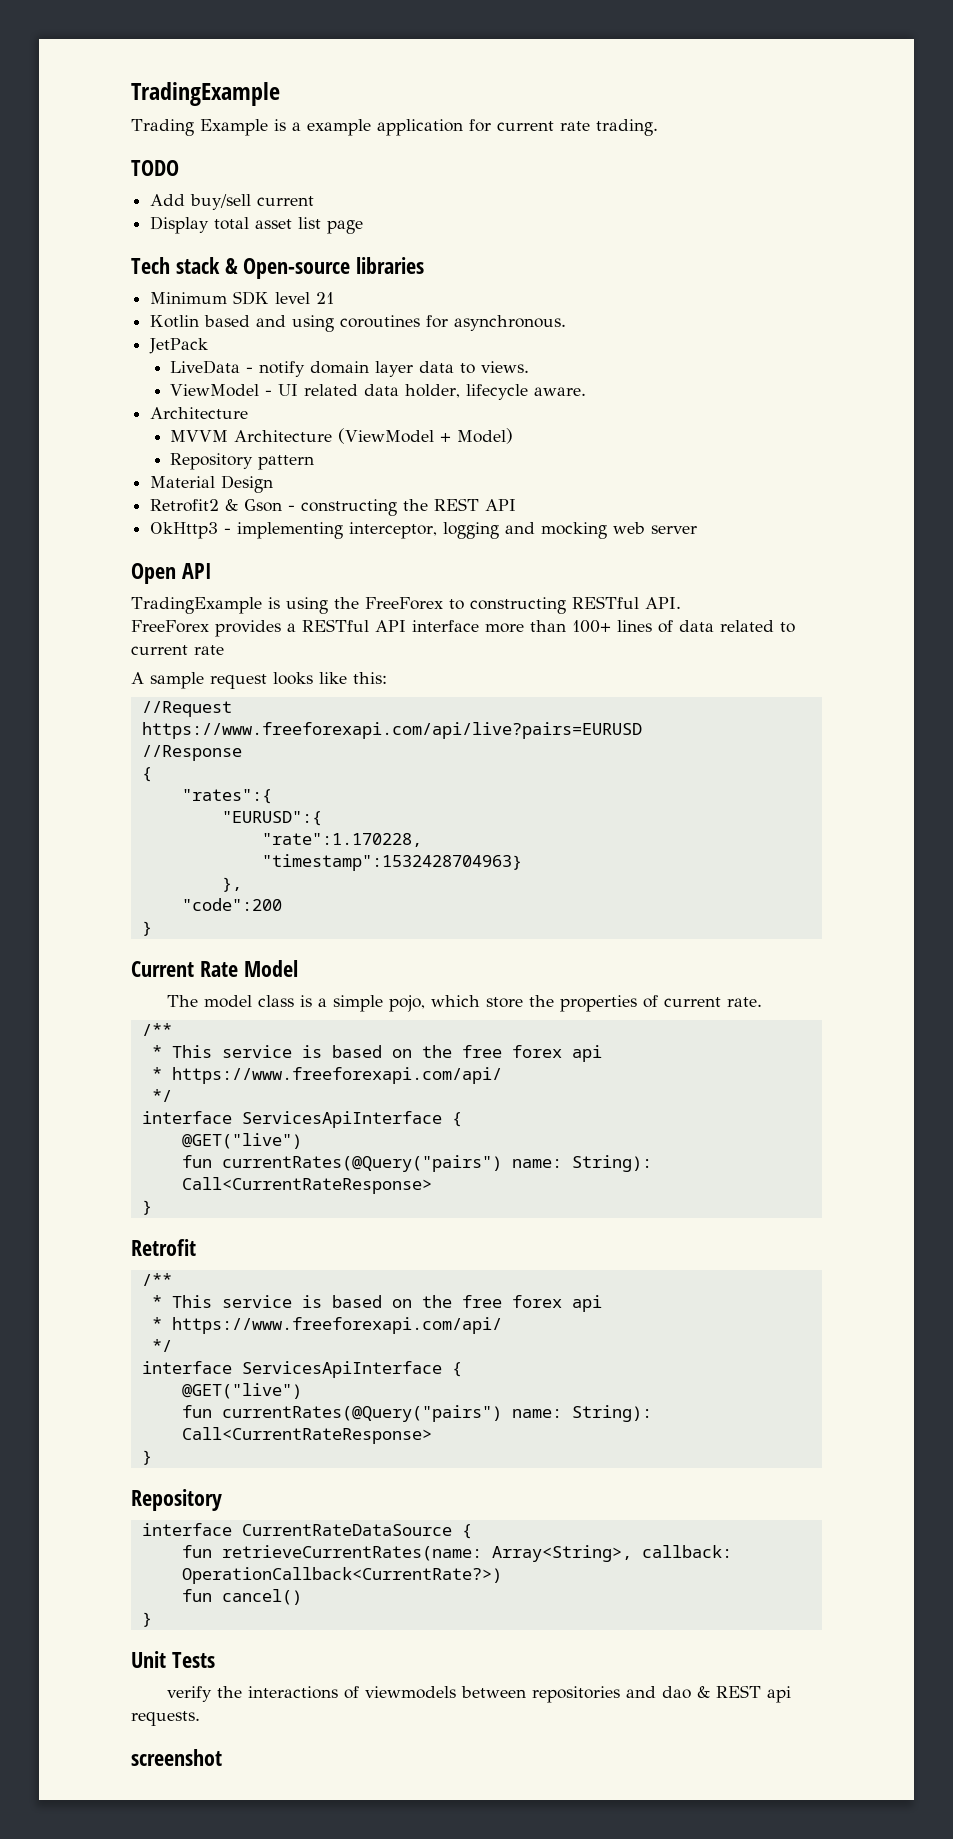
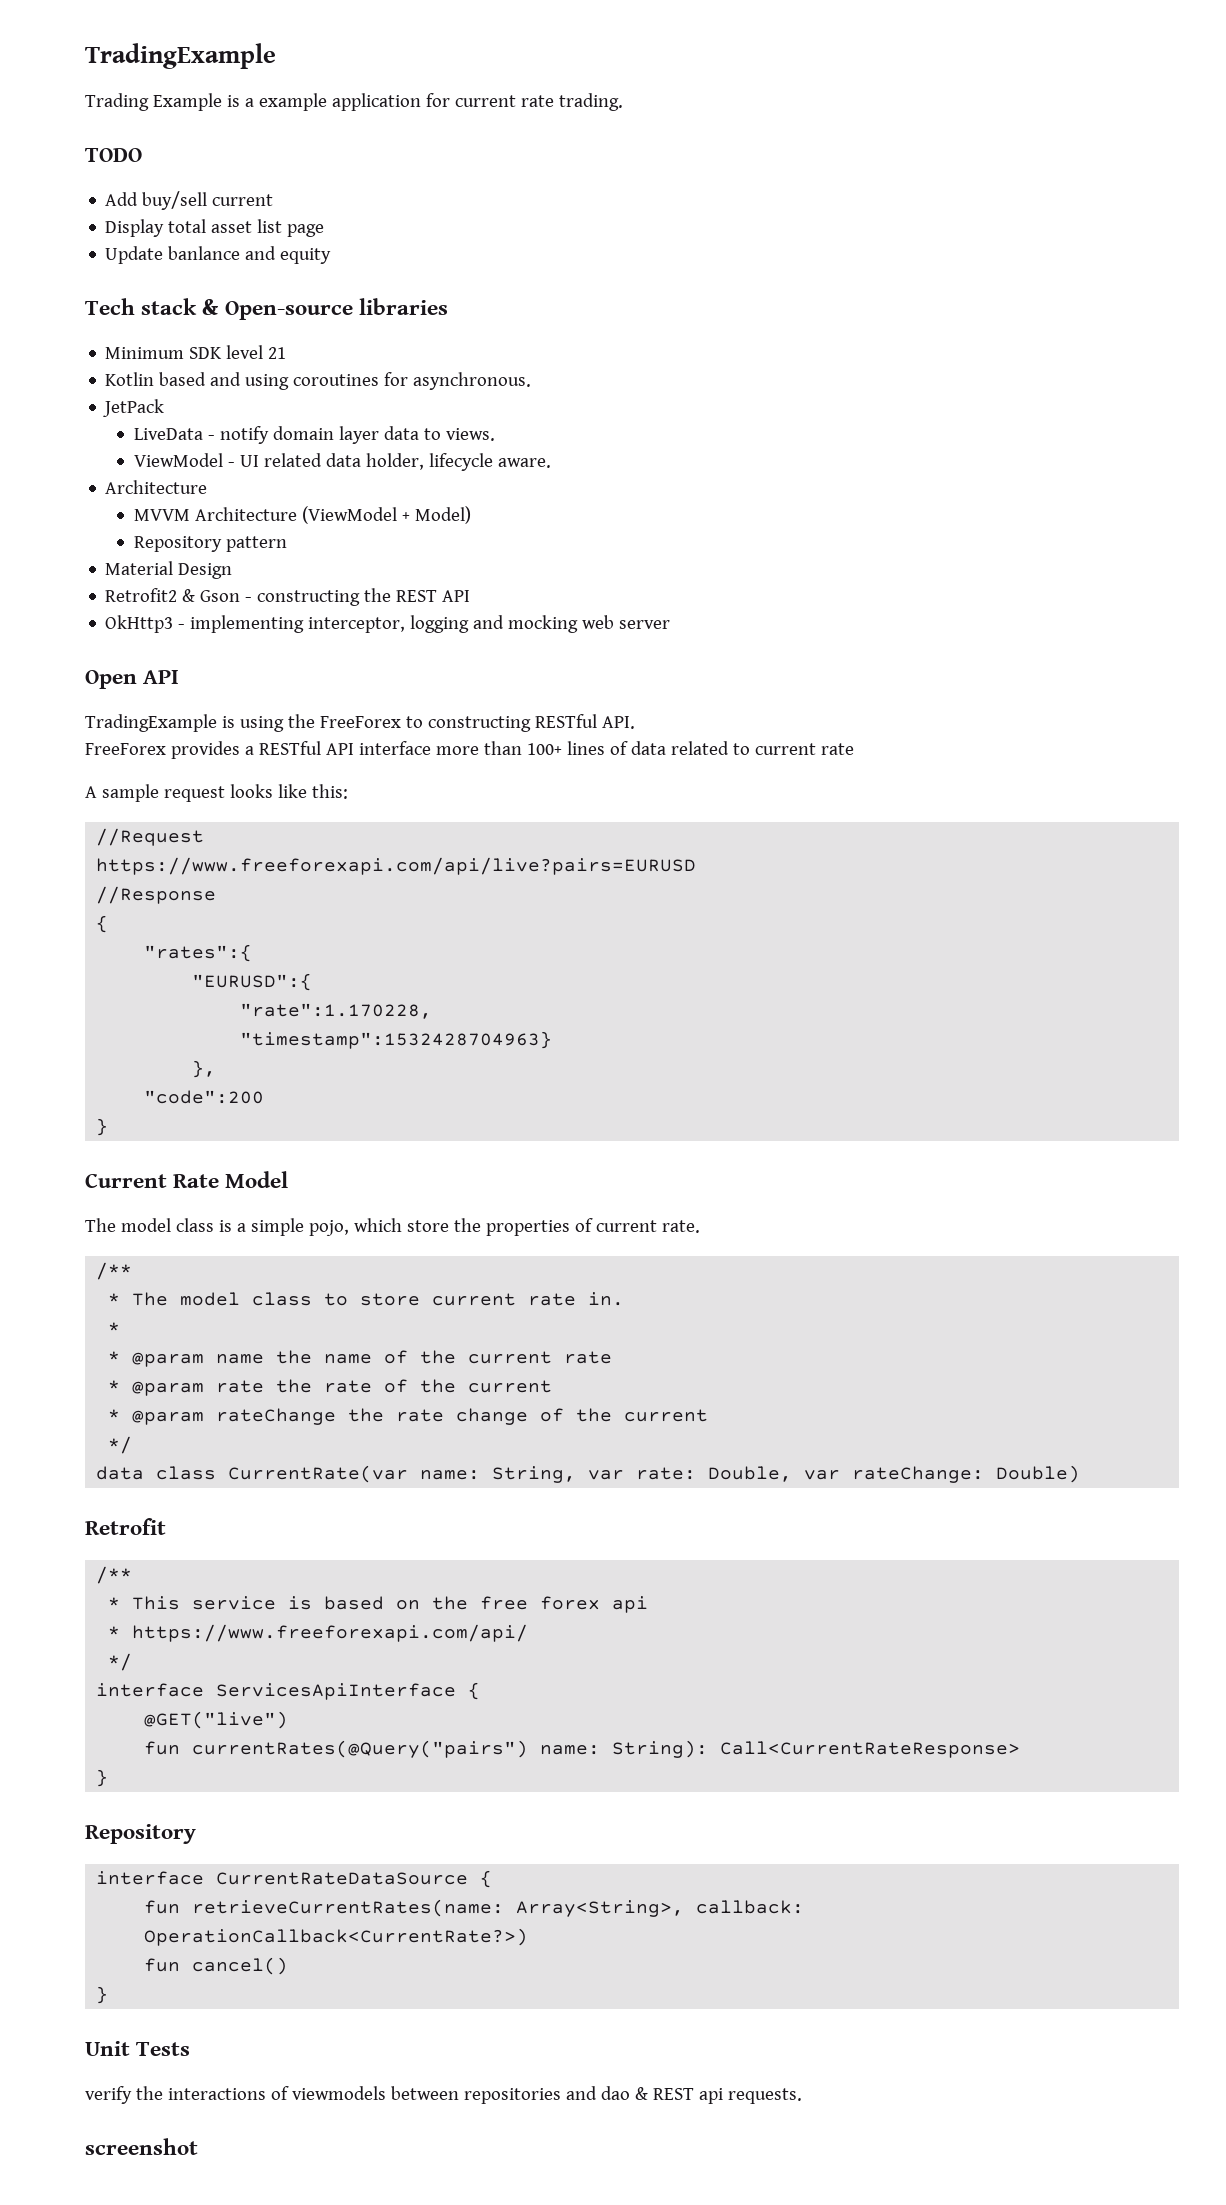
+ Update banlance and equity
  The model class is a simple pojo, which store the properties of current rate.
  /**
- * This service is based on the free forex api
- * https://www.freeforexapi.com/api/
+ * The model class to store current rate in.
+ *
+ * @param name the name of the current rate
+ * @param rate the rate of the current
+ * @param rateChange the rate change of the current
  */
- interface ServicesApiInterface {
- @GET("live")
- fun currentRates(@Query("pairs") name: String): Call<CurrentRateResponse>
- }
+ data class CurrentRate(var name: String, var rate: Double, var rateChange: Double)

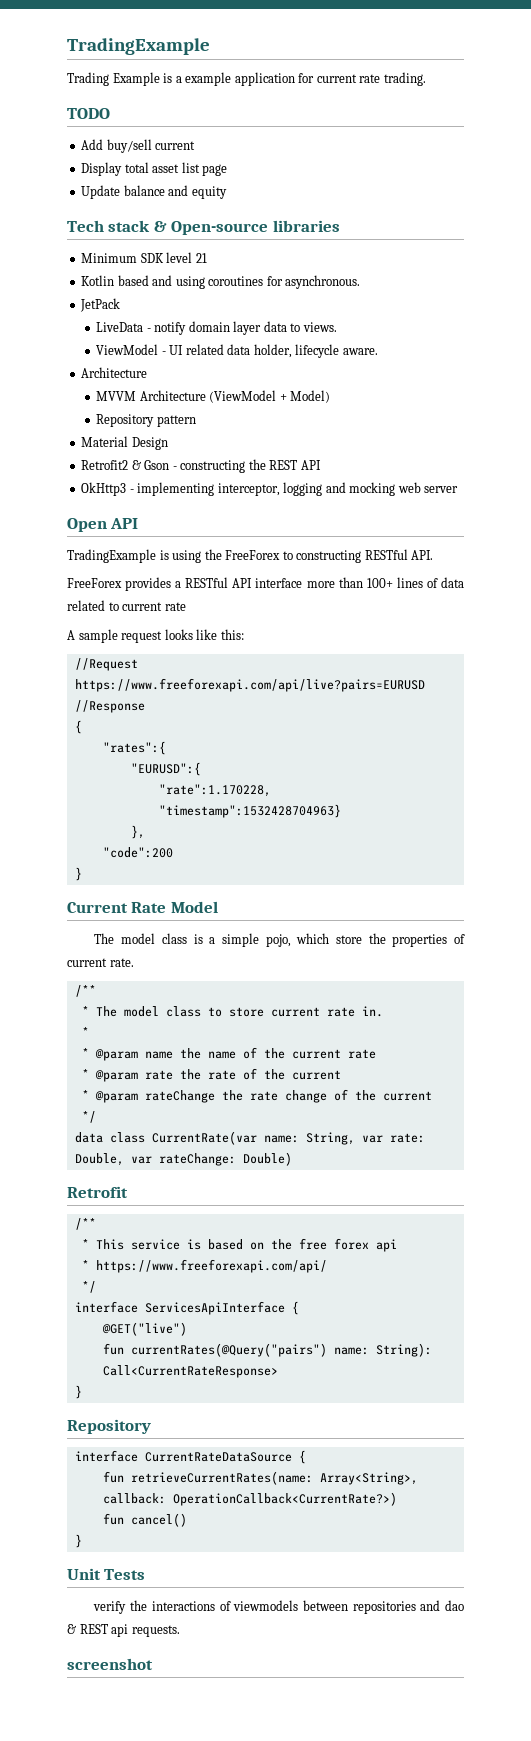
- Update banlance and equity
+ Update balance and equity

